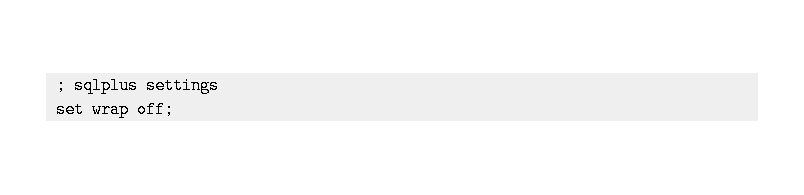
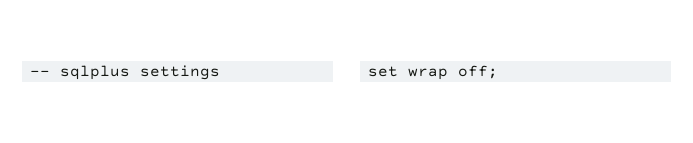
- ; sqlplus settings
+ -- sqlplus settings

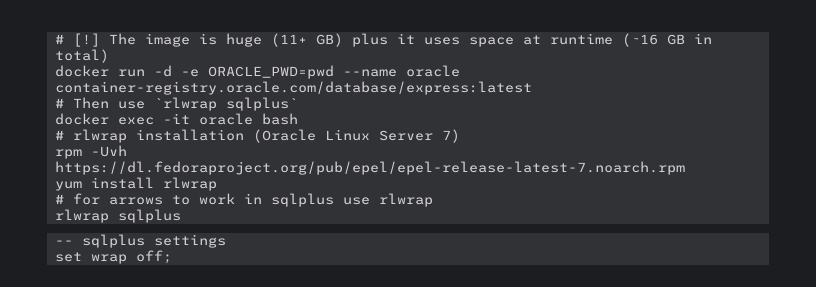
+ # [!] The image is huge (11+ GB) plus it uses space at runtime (~16 GB in total)
+ docker run -d -e ORACLE_PWD=pwd --name oracle container-registry.oracle.com/database/express:latest
+ # Then use `rlwrap sqlplus`
+ docker exec -it oracle bash
+ # rlwrap installation (Oracle Linux Server 7)
+ rpm -Uvh https://dl.fedoraproject.org/pub/epel/epel-release-latest-7.noarch.rpm
+ yum install rlwrap
+ # for arrows to work in sqlplus use rlwrap
+ rlwrap sqlplus

